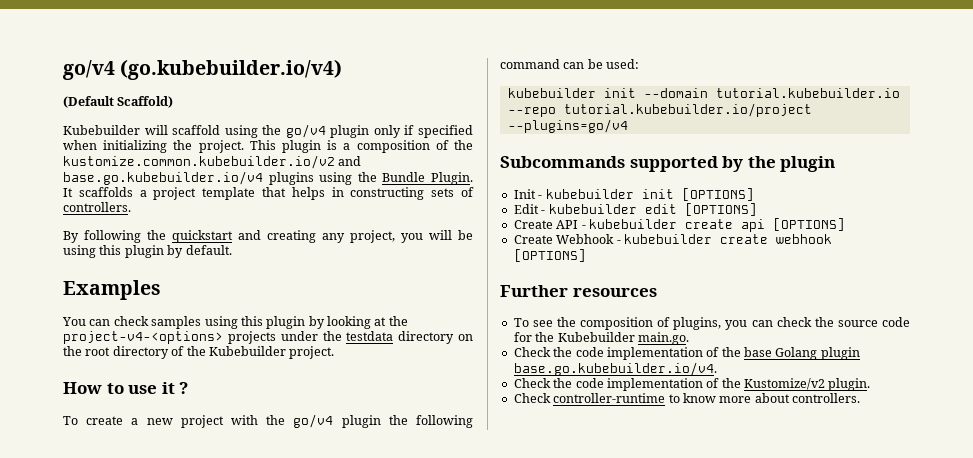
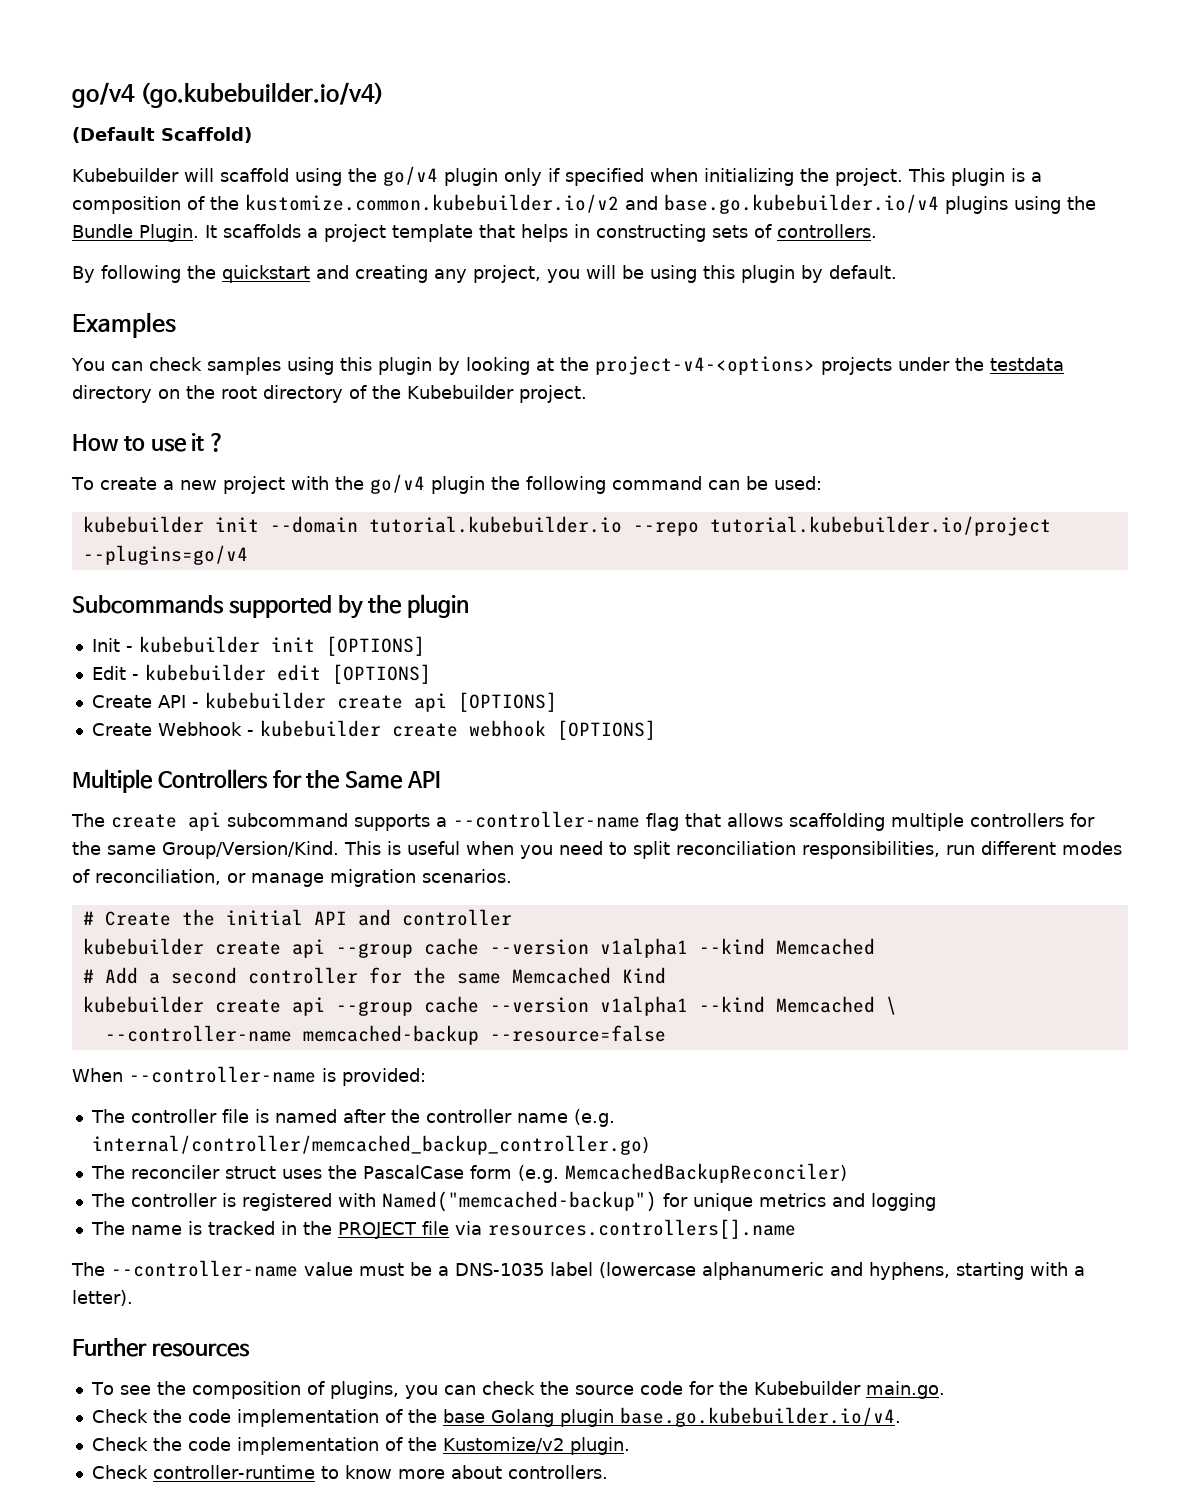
+ Multiple Controllers for the Same API
+ The create api subcommand supports a --controller-name flag that allows scaffolding multiple controllers for the same Group/Version/Kind. This is useful when you need to split reconciliation responsibilities, run different modes of reconciliation, or manage migration scenarios.
+ # Create the initial API and controller
+ kubebuilder create api --group cache --version v1alpha1 --kind Memcached
+ # Add a second controller for the same Memcached Kind
+ kubebuilder create api --group cache --version v1alpha1 --kind Memcached \
+ --controller-name memcached-backup --resource=false
+ When --controller-name is provided:
+ The controller file is named after the controller name (e.g. internal/controller/memcached_backup_controller.go)
+ The reconciler struct uses the PascalCase form (e.g. MemcachedBackupReconciler)
+ The controller is registered with Named("memcached-backup") for unique metrics and logging
+ The name is tracked in the PROJECT file via resources.controllers[].name
+ The --controller-name value must be a DNS-1035 label (lowercase alphanumeric and hyphens, starting with a letter).

